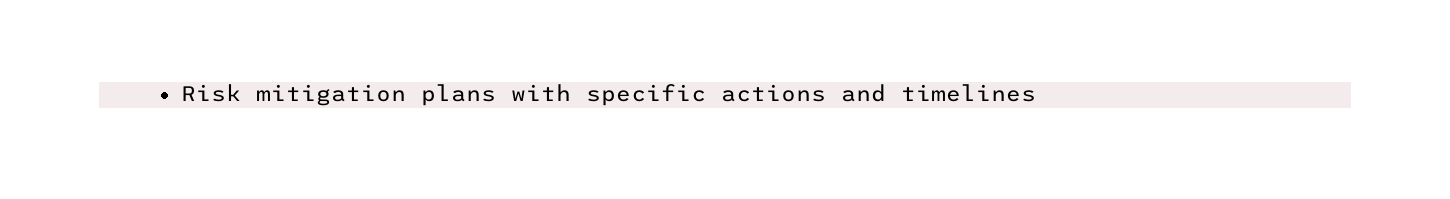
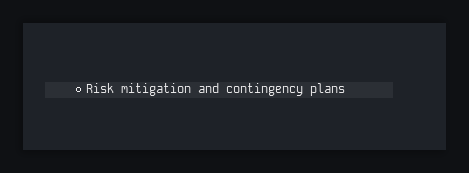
- Risk mitigation plans with specific actions and timelines
+ Risk mitigation and contingency plans

